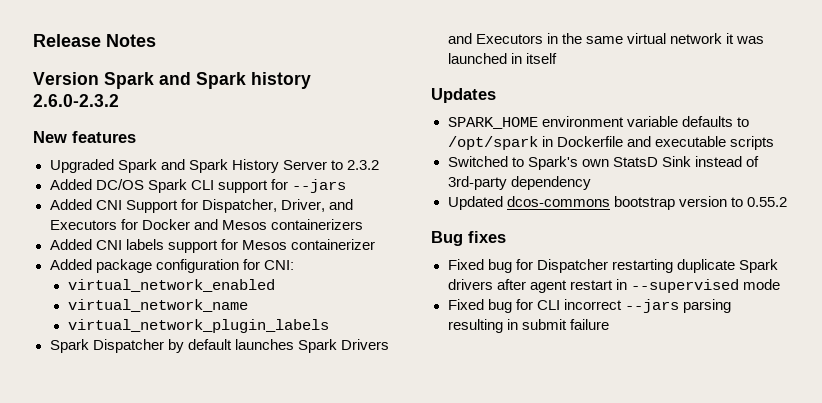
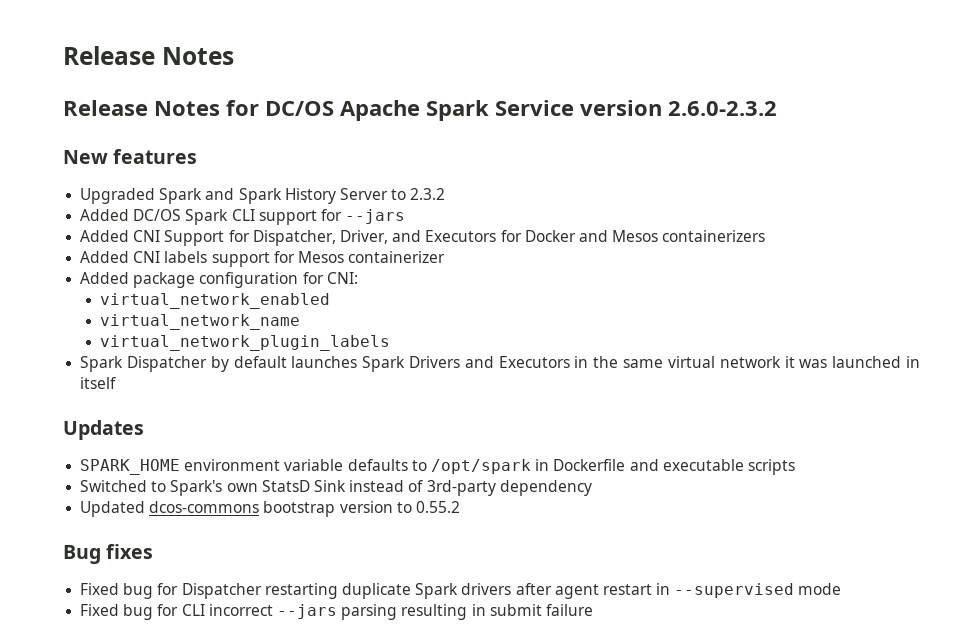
- Version Spark and Spark history 2.6.0-2.3.2
+ Release Notes for DC/OS Apache Spark Service version 2.6.0-2.3.2

